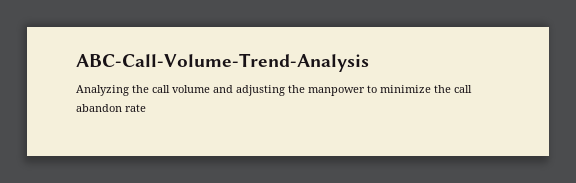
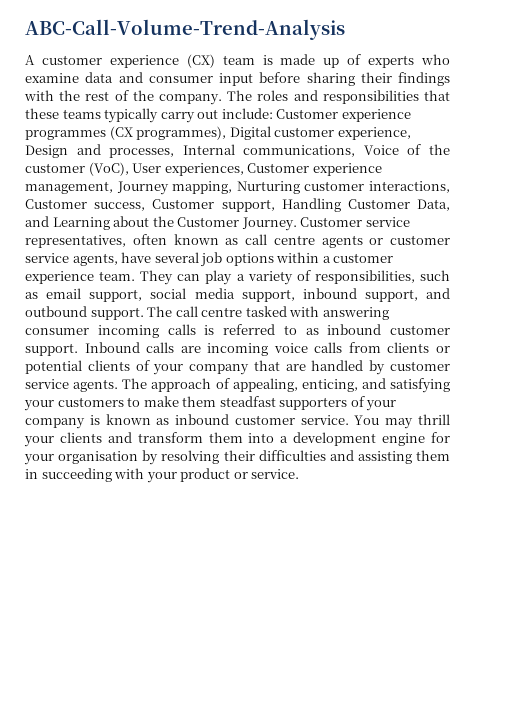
- Analyzing the call volume and adjusting the manpower to minimize the call abandon rate
+ A customer experience (CX) team is made up of experts who examine data and consumer input before sharing their findings with the rest of the company. The roles and responsibilities that these teams typically carry out include: Customer experience programmes (CX programmes), Digital customer experience, Design and processes, Internal communications, Voice of the customer (VoC), User experiences, Customer experience management, Journey mapping, Nurturing customer interactions, Customer success, Customer support, Handling Customer Data, and Learning about the Customer Journey. Customer service representatives, often known as call centre agents or customer service agents, have several job options within a customer experience team. They can play a variety of responsibilities, such as email support, social media support, inbound support, and outbound support. The call centre tasked with answering consumer incoming calls is referred to as inbound customer support. Inbound calls are incoming voice calls from clients or potential clients of your company that are handled by customer service agents. The approach of appealing, enticing, and satisfying your customers to make them steadfast supporters of your company is known as inbound customer service. You may thrill your clients and transform them into a development engine for your organisation by resolving their difficulties and assisting them in succeeding with your product or service.

